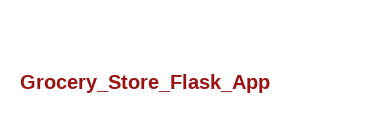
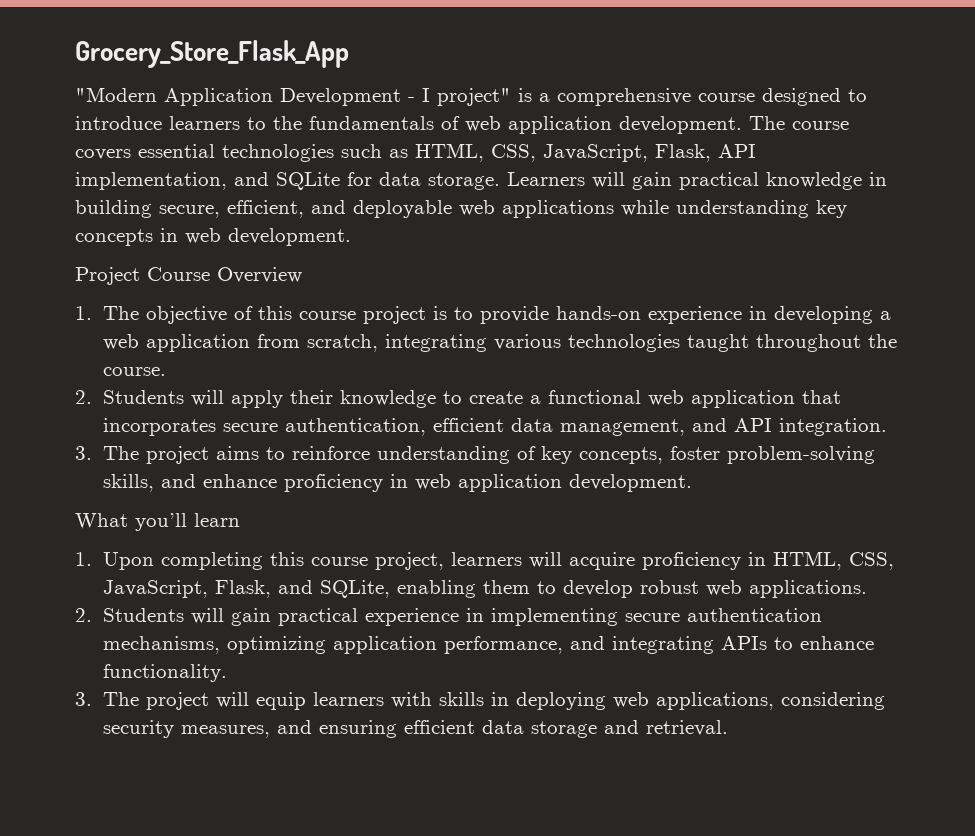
+ "Modern Application Development - I project" is a comprehensive course designed to introduce learners to the fundamentals of web application development. The course covers essential technologies such as HTML, CSS, JavaScript, Flask, API implementation, and SQLite for data storage. Learners will gain practical knowledge in building secure, efficient, and deployable web applications while understanding key concepts in web development.
+ Project Course Overview
+ 1. The objective of this course project is to provide hands-on experience in developing a web application from scratch, integrating various technologies taught throughout the course.
+ 2. Students will apply their knowledge to create a functional web application that incorporates secure authentication, efficient data management, and API integration.
+ 3. The project aims to reinforce understanding of key concepts, foster problem-solving skills, and enhance proficiency in web application development.
+ What you’ll learn
+ 1. Upon completing this course project, learners will acquire proficiency in HTML, CSS, JavaScript, Flask, and SQLite, enabling them to develop robust web applications.
+ 2. Students will gain practical experience in implementing secure authentication mechanisms, optimizing application performance, and integrating APIs to enhance functionality.
+ 3. The project will equip learners with skills in deploying web applications, considering security measures, and ensuring efficient data storage and retrieval.

